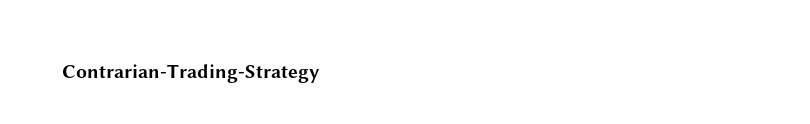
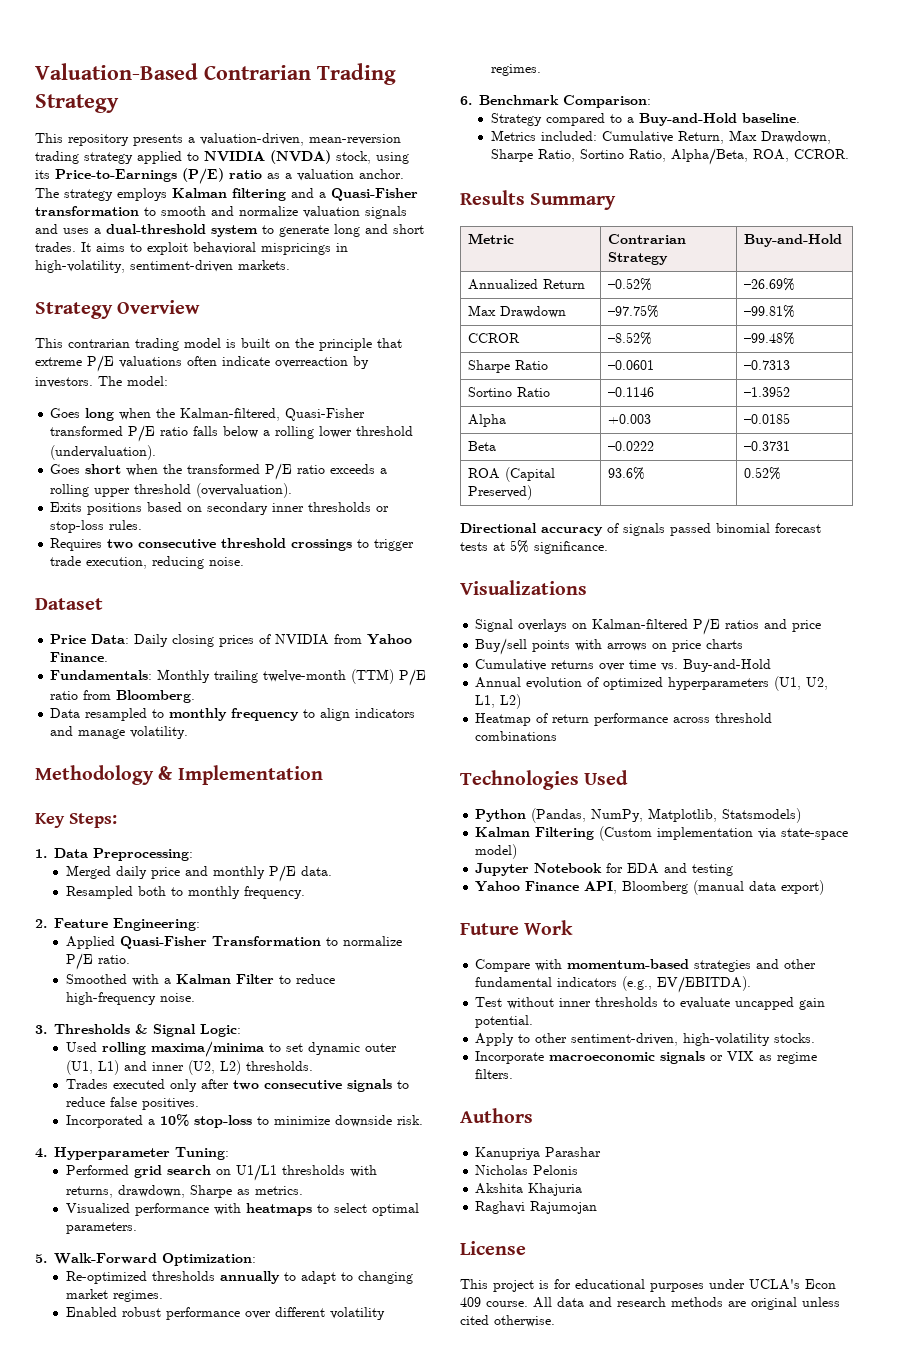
- Contrarian-Trading-Strategy
+ Valuation-Based Contrarian Trading Strategy
+ This repository presents a valuation-driven, mean-reversion trading strategy applied to NVIDIA (NVDA) stock, using its Price-to-Earnings (P/E) ratio as a valuation anchor. The strategy employs Kalman filtering and a Quasi-Fisher transformation to smooth and normalize valuation signals and uses a dual-threshold system to generate long and short trades. It aims to exploit behavioral mispricings in high-volatility, sentiment-driven markets.
+ Strategy Overview
+ This contrarian trading model is built on the principle that extreme P/E valuations often indicate overreaction by investors. The model:
+ Goes long when the Kalman-filtered, Quasi-Fisher transformed P/E ratio falls below a rolling lower threshold (undervaluation).
+ Goes short when the transformed P/E ratio exceeds a rolling upper threshold (overvaluation).
+ Exits positions based on secondary inner thresholds or stop-loss rules.
+ Requires two consecutive threshold crossings to trigger trade execution, reducing noise.
+ Dataset
+ Price Data: Daily closing prices of NVIDIA from Yahoo Finance.
+ Fundamentals: Monthly trailing twelve-month (TTM) P/E ratio from Bloomberg.
+ Data resampled to monthly frequency to align indicators and manage volatility.
+ Methodology & Implementation
+ Key Steps:
+ 1. Data Preprocessing:
+ Merged daily price and monthly P/E data.
+ Resampled both to monthly frequency.
+ 2. Feature Engineering:
+ Applied Quasi-Fisher Transformation to normalize P/E ratio.
+ Smoothed with a Kalman Filter to reduce high-frequency noise.
+ 3. Thresholds & Signal Logic:
+ Used rolling maxima/minima to set dynamic outer (U1, L1) and inner (U2, L2) thresholds.
+ Trades executed only after two consecutive signals to reduce false positives.
+ Incorporated a 10% stop-loss to minimize downside risk.
+ 4. Hyperparameter Tuning:
+ Performed grid search on U1/L1 thresholds with returns, drawdown, Sharpe as metrics.
+ Visualized performance with heatmaps to select optimal parameters.
+ 5. Walk-Forward Optimization:
+ Re-optimized thresholds annually to adapt to changing market regimes.
+ Enabled robust performance over different volatility regimes.
+ 6. Benchmark Comparison:
+ Strategy compared to a Buy-and-Hold baseline.
+ Metrics included: Cumulative Return, Max Drawdown, Sharpe Ratio, Sortino Ratio, Alpha/Beta, ROA, CCROR.
+ Results Summary
+ Metric | Contrarian Strategy | Buy-and-Hold
+ Annualized Return | –0.52% | –26.69%
+ Max Drawdown | –97.75% | –99.81%
+ CCROR | –8.52% | –99.48%
+ Sharpe Ratio | –0.0601 | –0.7313
+ Sortino Ratio | –0.1146 | –1.3952
+ Alpha | +0.003 | –0.0185
+ Beta | –0.0222 | –0.3731
+ ROA (Capital Preserved) | 93.6% | 0.52%
+ Directional accuracy of signals passed binomial forecast tests at 5% significance.
+ Visualizations
+ Signal overlays on Kalman-filtered P/E ratios and price
+ Buy/sell points with arrows on price charts
+ Cumulative returns over time vs. Buy-and-Hold
+ Annual evolution of optimized hyperparameters (U1, U2, L1, L2)
+ Heatmap of return performance across threshold combinations
+ Technologies Used
+ Python (Pandas, NumPy, Matplotlib, Statsmodels)
+ Kalman Filtering (Custom implementation via state-space model)
+ Jupyter Notebook for EDA and testing
+ Yahoo Finance API, Bloomberg (manual data export)
+ Future Work
+ Compare with momentum-based strategies and other fundamental indicators (e.g., EV/EBITDA).
+ Test without inner thresholds to evaluate uncapped gain potential.
+ Apply to other sentiment-driven, high-volatility stocks.
+ Incorporate macroeconomic signals or VIX as regime filters.
+ Authors
+ Kanupriya Parashar
+ Nicholas Pelonis
+ Akshita Khajuria
+ Raghavi Rajumojan
+ License
+ This project is for educational purposes under UCLA's Econ 409 course. All data and research methods are original unless cited otherwise.

